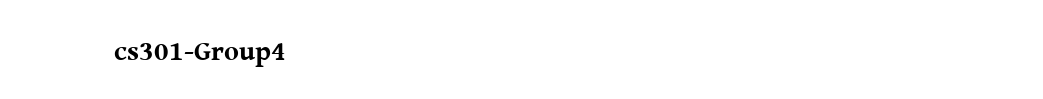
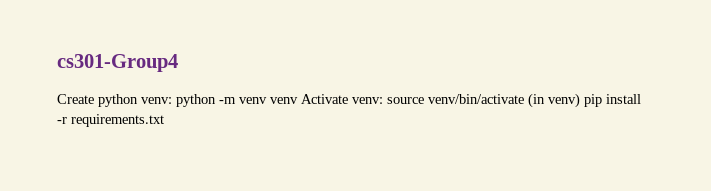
+ Create python venv: python -m venv venv Activate venv: source venv/bin/activate (in venv) pip install -r requirements.txt

